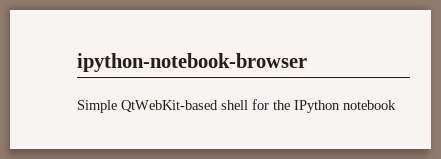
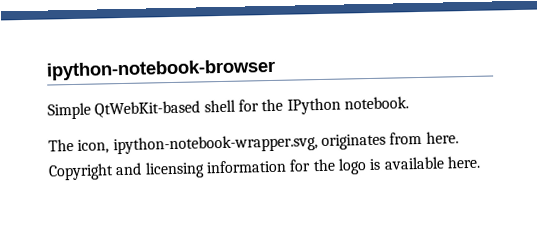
- Simple QtWebKit-based shell for the IPython notebook
+ Simple QtWebKit-based shell for the IPython notebook.
+ The icon, ipython-notebook-wrapper.svg, originates from here. Copyright and licensing information for the logo is available here.

